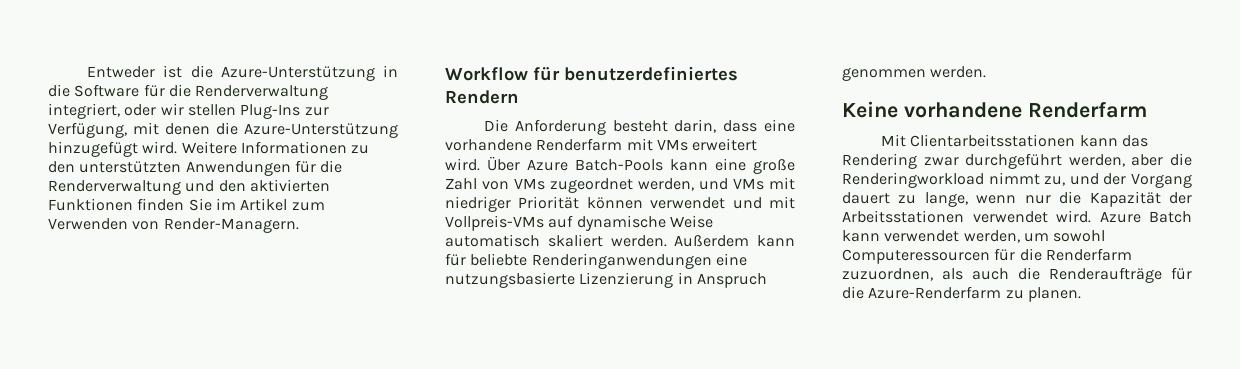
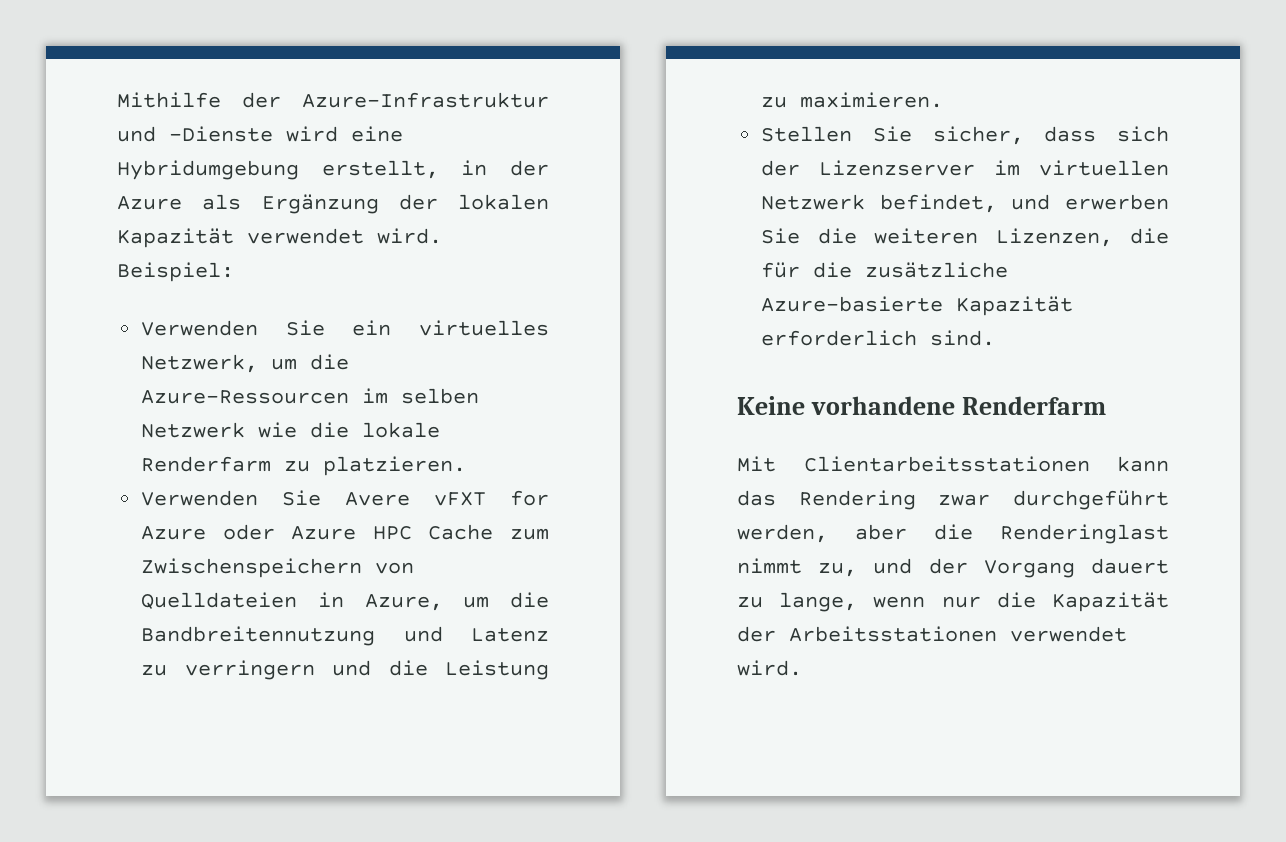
- Entweder ist die Azure-Unterstützung in die Software für die Renderverwaltung integriert, oder wir stellen Plug-Ins zur Verfügung, mit denen die Azure-Unterstützung hinzugefügt wird. Weitere Informationen zu den unterstützten Anwendungen für die Renderverwaltung und den aktivierten Funktionen finden Sie im Artikel zum Verwenden von Render-Managern.
- Workflow für benutzerdefiniertes Rendern
- Die Anforderung besteht darin, dass eine vorhandene Renderfarm mit VMs erweitert wird. Über Azure Batch-Pools kann eine große Zahl von VMs zugeordnet werden, und VMs mit niedriger Priorität können verwendet und mit Vollpreis-VMs auf dynamische Weise automatisch skaliert werden. Außerdem kann für beliebte Renderinganwendungen eine nutzungsbasierte Lizenzierung in Anspruch genommen werden.
+ Mithilfe der Azure-Infrastruktur und -Dienste wird eine Hybridumgebung erstellt, in der Azure als Ergänzung der lokalen Kapazität verwendet wird. Beispiel:
+ Verwenden Sie ein virtuelles Netzwerk, um die Azure-Ressourcen im selben Netzwerk wie die lokale Renderfarm zu platzieren.
+ Verwenden Sie Avere vFXT for Azure oder Azure HPC Cache zum Zwischenspeichern von Quelldateien in Azure, um die Bandbreitennutzung und Latenz zu verringern und die Leistung zu maximieren.
+ Stellen Sie sicher, dass sich der Lizenzserver im virtuellen Netzwerk befindet, und erwerben Sie die weiteren Lizenzen, die für die zusätzliche Azure-basierte Kapazität erforderlich sind.
- Mit Clientarbeitsstationen kann das Rendering zwar durchgeführt werden, aber die Renderingworkload nimmt zu, und der Vorgang dauert zu lange, wenn nur die Kapazität der Arbeitsstationen verwendet wird. Azure Batch kann verwendet werden, um sowohl Computeressourcen für die Renderfarm zuzuordnen, als auch die Renderaufträge für die Azure-Renderfarm zu planen.
+ Mit Clientarbeitsstationen kann das Rendering zwar durchgeführt werden, aber die Renderinglast nimmt zu, und der Vorgang dauert zu lange, wenn nur die Kapazität der Arbeitsstationen verwendet wird.

